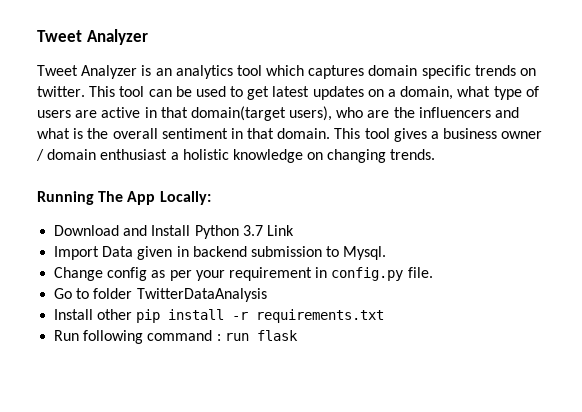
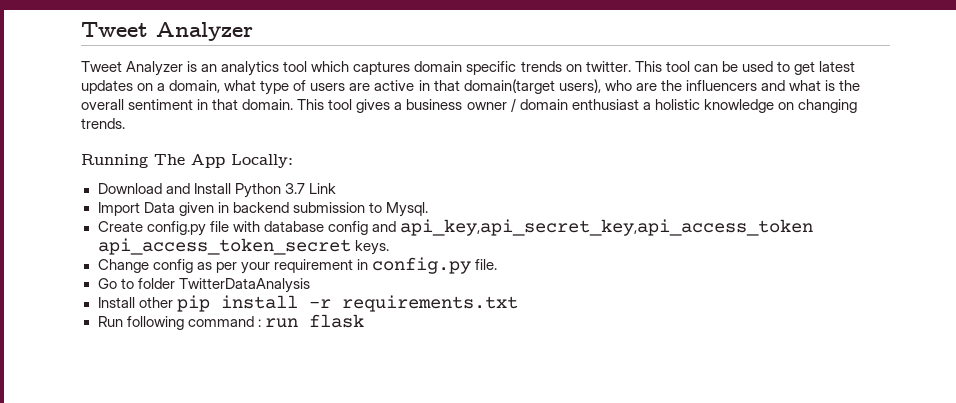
+ Create config.py file with database config and api_key,api_secret_key,api_access_token api_access_token_secret keys.

